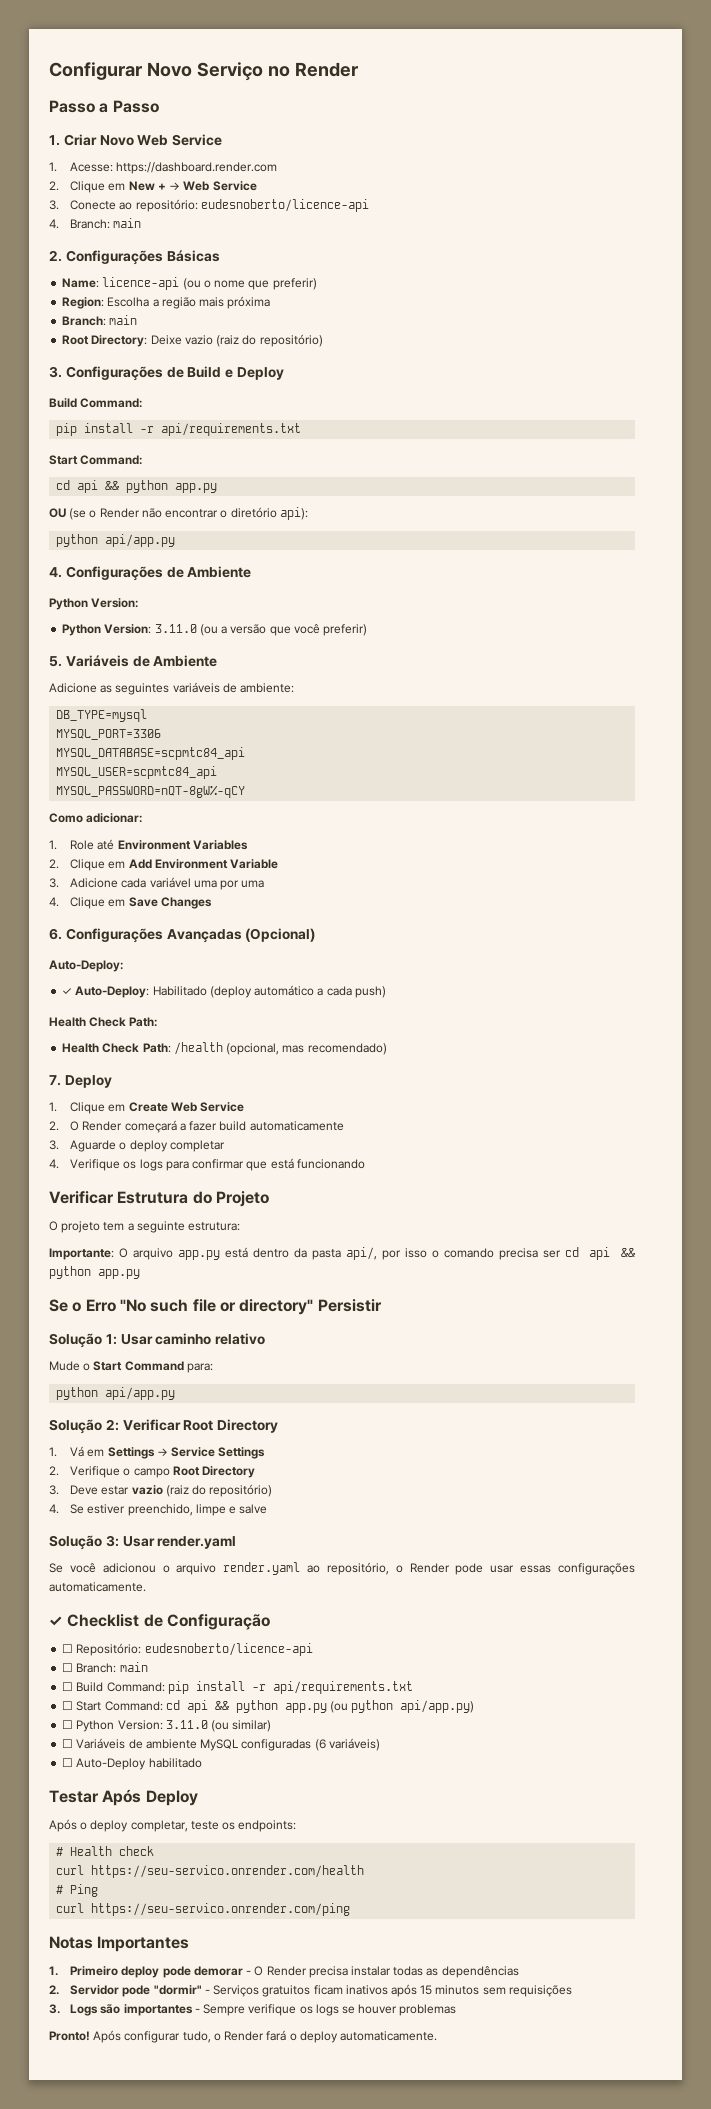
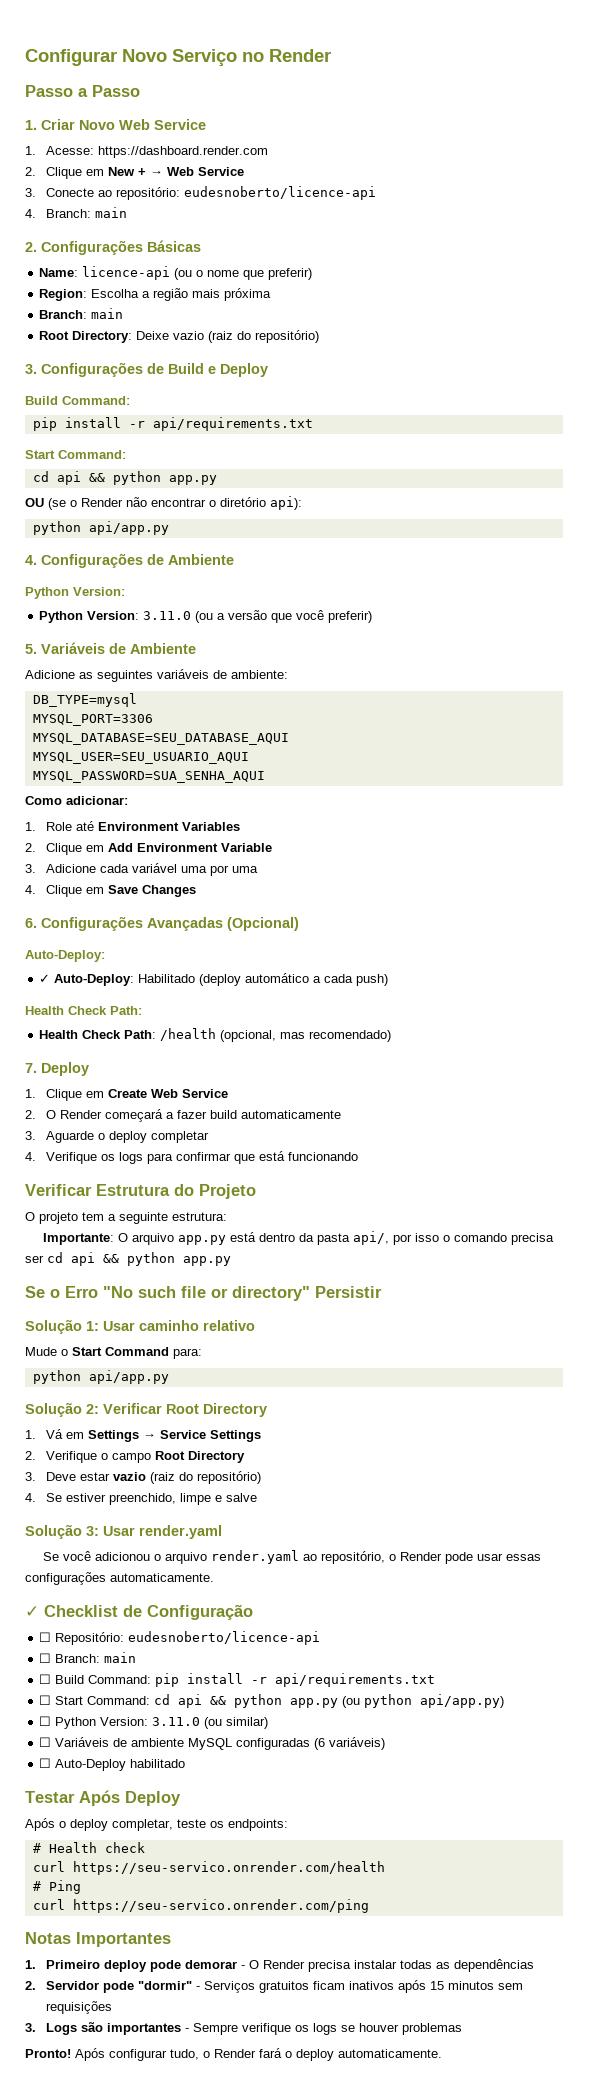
- MYSQL_DATABASE=scpmtc84_api
- MYSQL_USER=scpmtc84_api
- MYSQL_PASSWORD=nQT-8gW%-qCY
+ MYSQL_DATABASE=SEU_DATABASE_AQUI
+ MYSQL_USER=SEU_USUARIO_AQUI
+ MYSQL_PASSWORD=SUA_SENHA_AQUI

